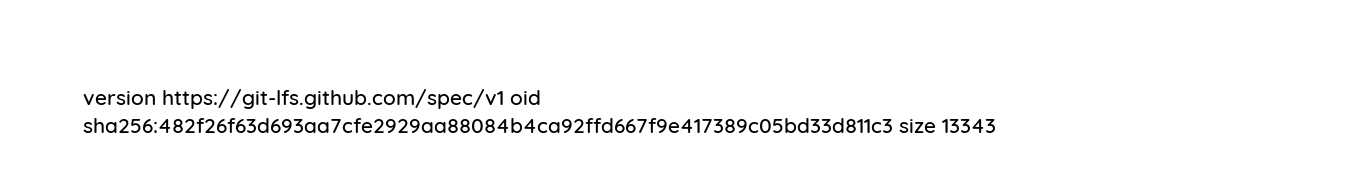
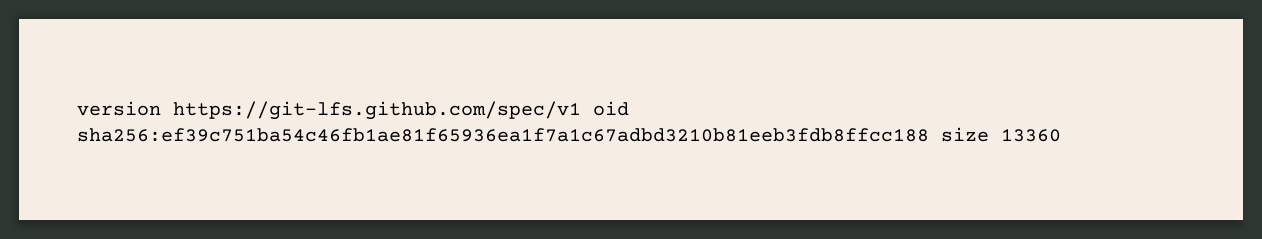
- version https://git-lfs.github.com/spec/v1 oid sha256:482f26f63d693aa7cfe2929aa88084b4ca92ffd667f9e417389c05bd33d811c3 size 13343
+ version https://git-lfs.github.com/spec/v1 oid sha256:ef39c751ba54c46fb1ae81f65936ea1f7a1c67adbd3210b81eeb3fdb8ffcc188 size 13360

